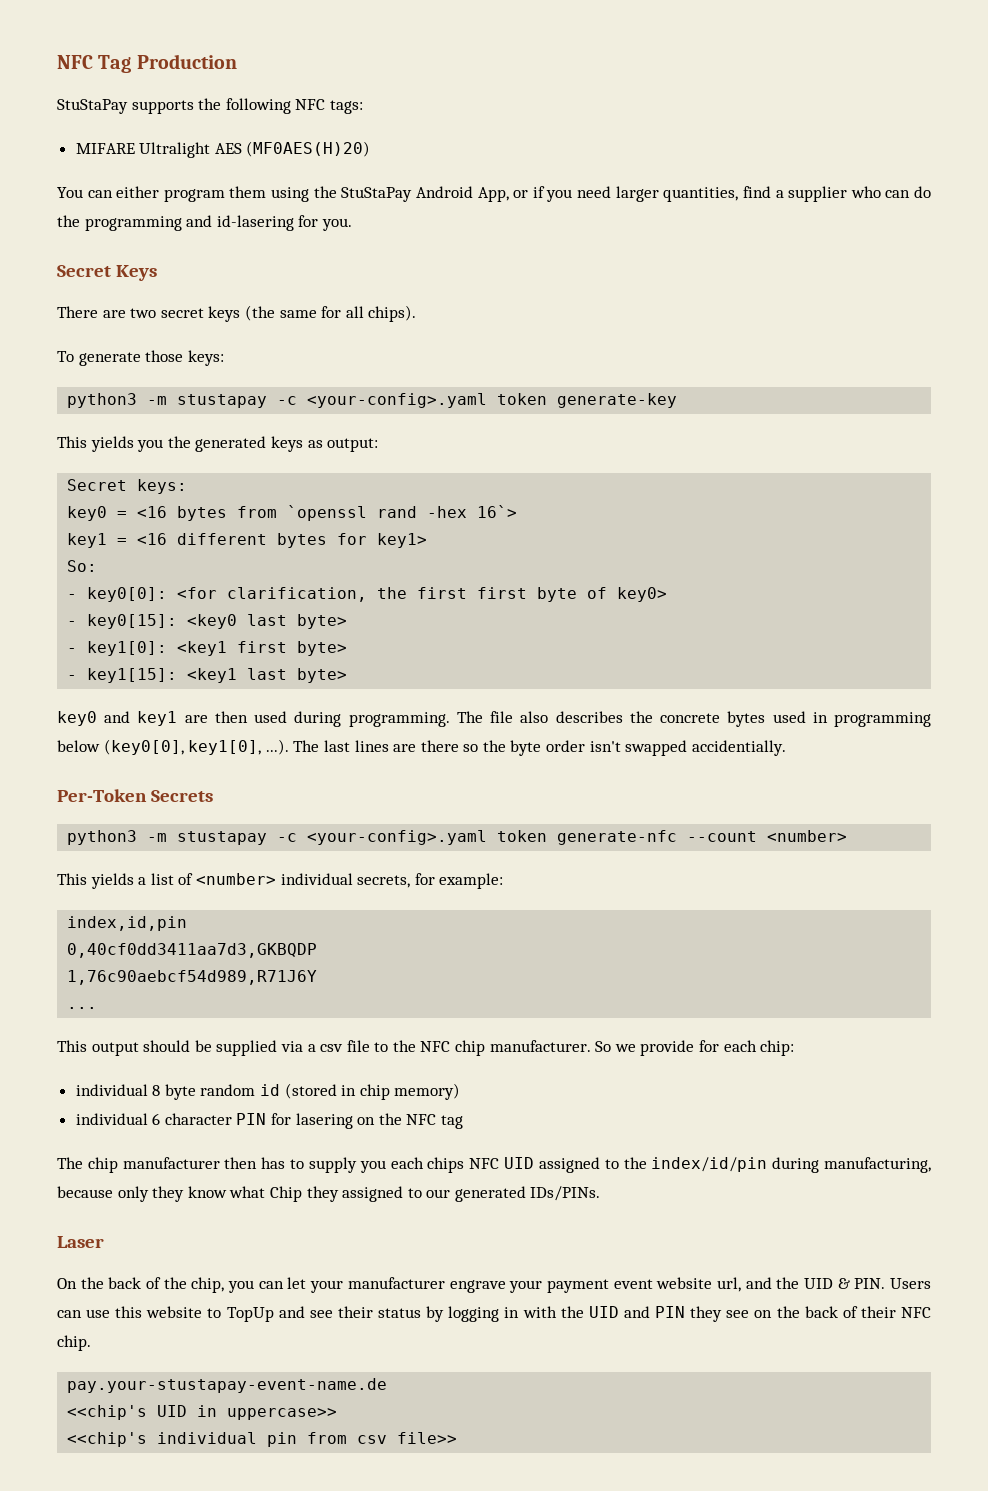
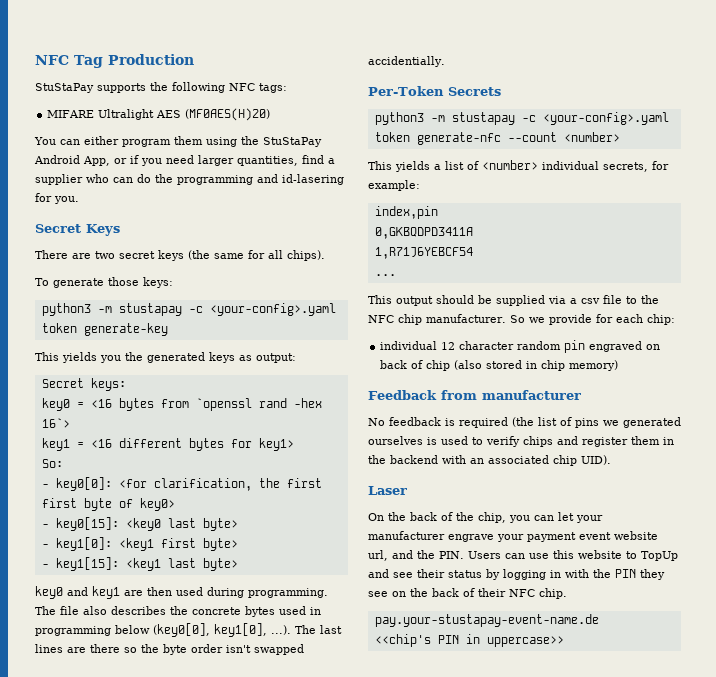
- index,id,pin
- 0,40cf0dd3411aa7d3,GKBQDP
- 1,76c90aebcf54d989,R71J6Y
+ index,pin
+ 0,GKBQDPD3411A
+ 1,R71J6YEBCF54
- individual 8 byte random id (stored in chip memory)
- individual 6 character PIN for lasering on the NFC tag
- The chip manufacturer then has to supply you each chips NFC UID assigned to the index/id/pin during manufacturing, because only they know what Chip they assigned to our generated IDs/PINs.
+ individual 12 character random pin engraved on back of chip (also stored in chip memory)
+ Feedback from manufacturer
+ No feedback is required (the list of pins we generated ourselves is used to verify chips and register them in the backend with an associated chip UID).
- On the back of the chip, you can let your manufacturer engrave your payment event website url, and the UID & PIN. Users can use this website to TopUp and see their status by logging in with the UID and PIN they see on the back of their NFC chip.
+ On the back of the chip, you can let your manufacturer engrave your payment event website url, and the PIN. Users can use this website to TopUp and see their status by logging in with the PIN they see on the back of their NFC chip.
- <<chip's UID in uppercase>>
+ <<chip's PIN in uppercase>>
- <<chip's individual pin from csv file>>

